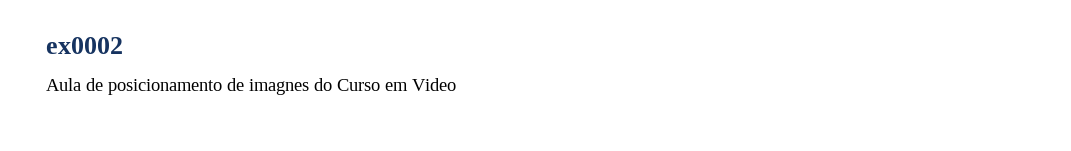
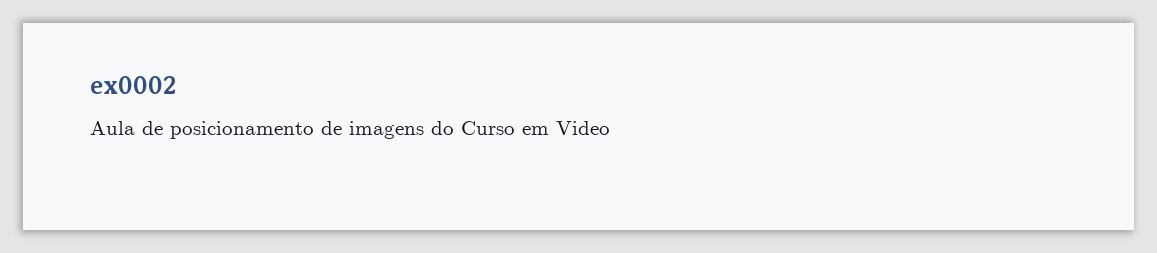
- Aula de posicionamento de imagnes do Curso em Video
+ Aula de posicionamento de imagens do Curso em Video

